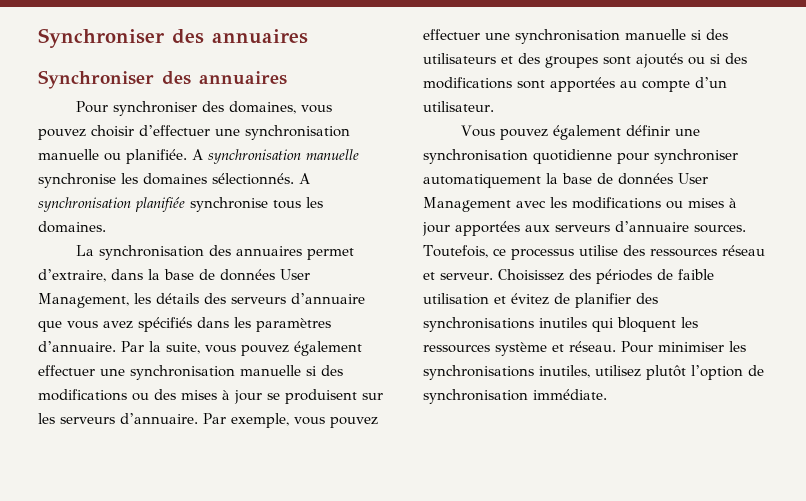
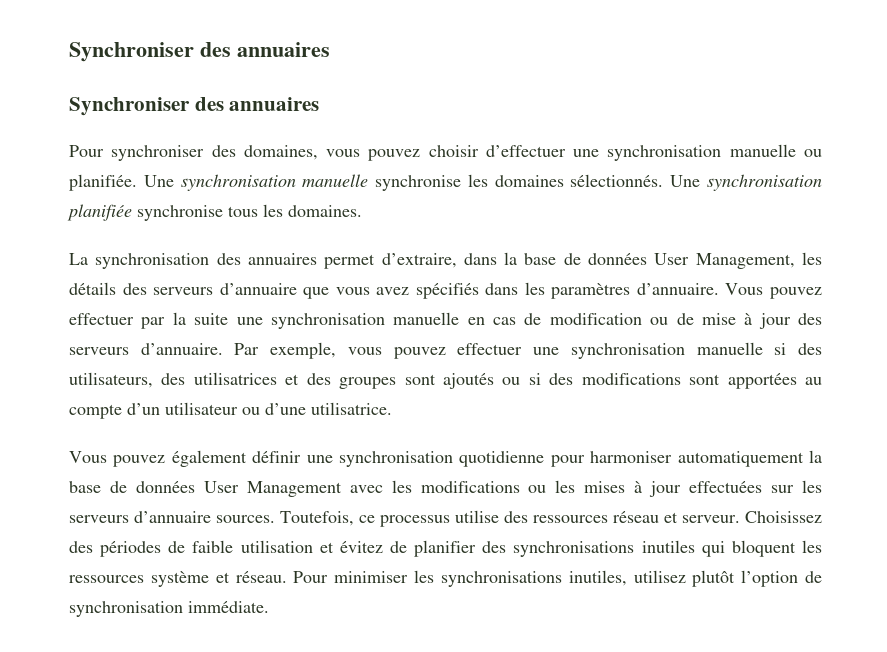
- A synchronisation manuelle synchronise les domaines sélectionnés.
+ Une synchronisation manuelle synchronise les domaines sélectionnés.
- A synchronisation planifiée synchronise tous les domaines.
+ Une synchronisation planifiée synchronise tous les domaines.
- Par la suite, vous pouvez également effectuer une synchronisation manuelle si des modifications ou des mises à jour se produisent sur les serveurs d’annuaire.
+ Vous pouvez effectuer par la suite une synchronisation manuelle en cas de modification ou de mise à jour des serveurs d’annuaire.
- Par exemple, vous pouvez effectuer une synchronisation manuelle si des utilisateurs et des groupes sont ajoutés ou si des modifications sont apportées au compte d’un utilisateur.
+ Par exemple, vous pouvez effectuer une synchronisation manuelle si des utilisateurs, des utilisatrices et des groupes sont ajoutés ou si des modifications sont apportées au compte d’un utilisateur ou d’une utilisatrice.
- Vous pouvez également définir une synchronisation quotidienne pour synchroniser automatiquement la base de données User Management avec les modifications ou mises à jour apportées aux serveurs d’annuaire sources.
+ Vous pouvez également définir une synchronisation quotidienne pour harmoniser automatiquement la base de données User Management avec les modifications ou les mises à jour effectuées sur les serveurs d’annuaire sources.

